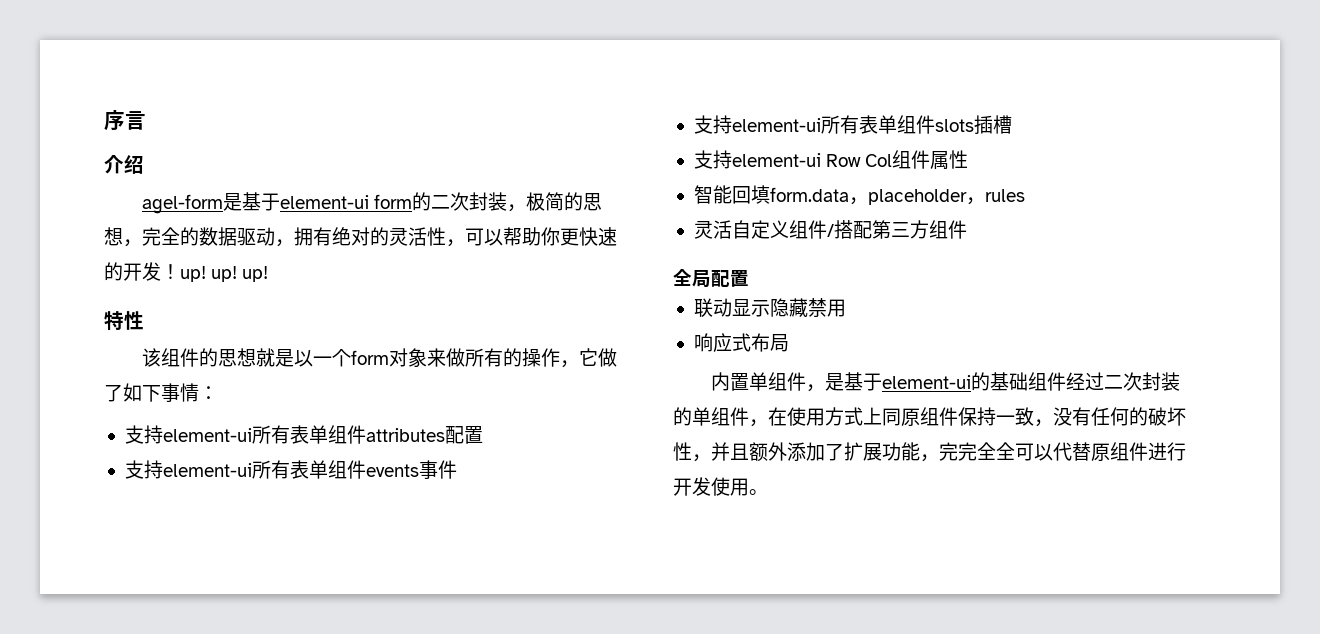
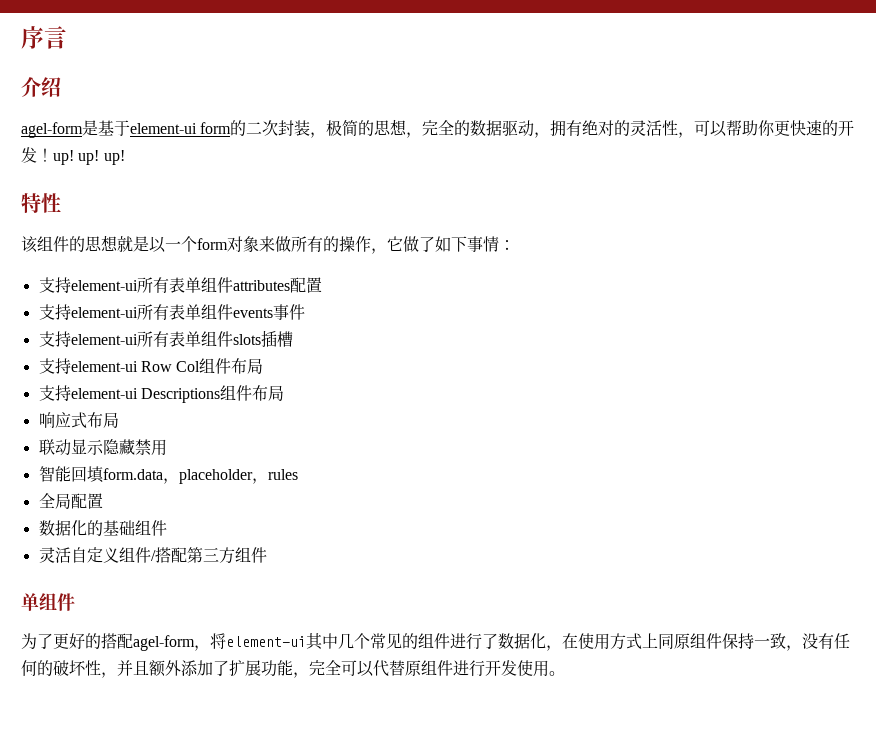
- 支持element-ui Row Col组件属性
+ 支持element-ui Row Col组件布局
+ 支持element-ui Descriptions组件布局
+ 响应式布局
+ 联动显示隐藏禁用
+ 全局配置
+ 数据化的基础组件
  灵活自定义组件/搭配第三方组件
- 全局配置
- 联动显示隐藏禁用
- 响应式布局
- 内置单组件，是基于element-ui的基础组件经过二次封装的单组件，在使用方式上同原组件保持一致，没有任何的破坏性，并且额外添加了扩展功能，完完全全可以代替原组件进行开发使用。
+ 单组件
+ 为了更好的搭配agel-form，将element-ui其中几个常见的组件进行了数据化，在使用方式上同原组件保持一致，没有任何的破坏性，并且额外添加了扩展功能，完全可以代替原组件进行开发使用。

